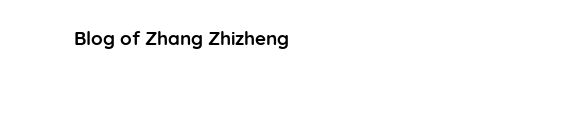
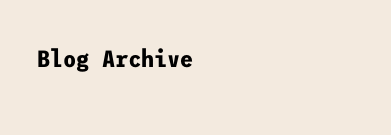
- Blog of Zhang Zhizheng
+ Blog Archive

